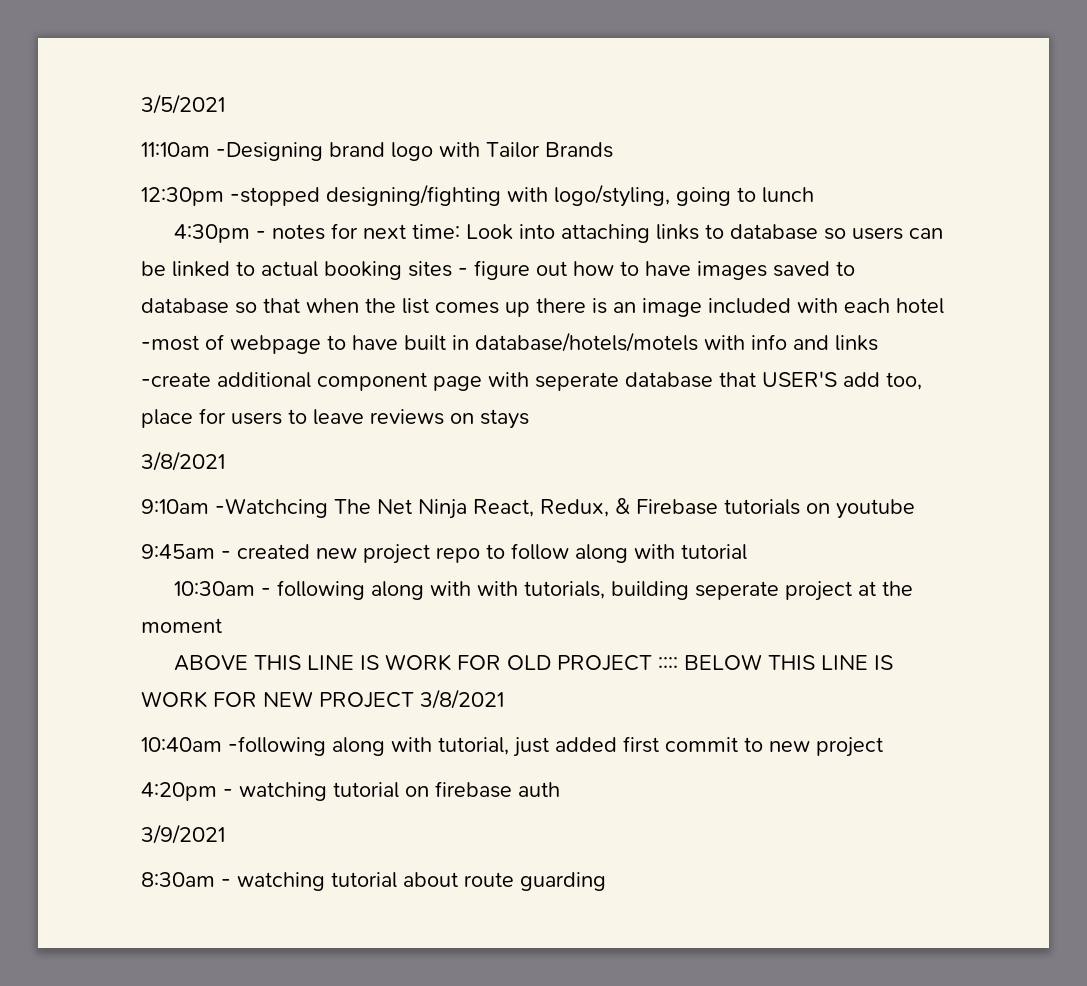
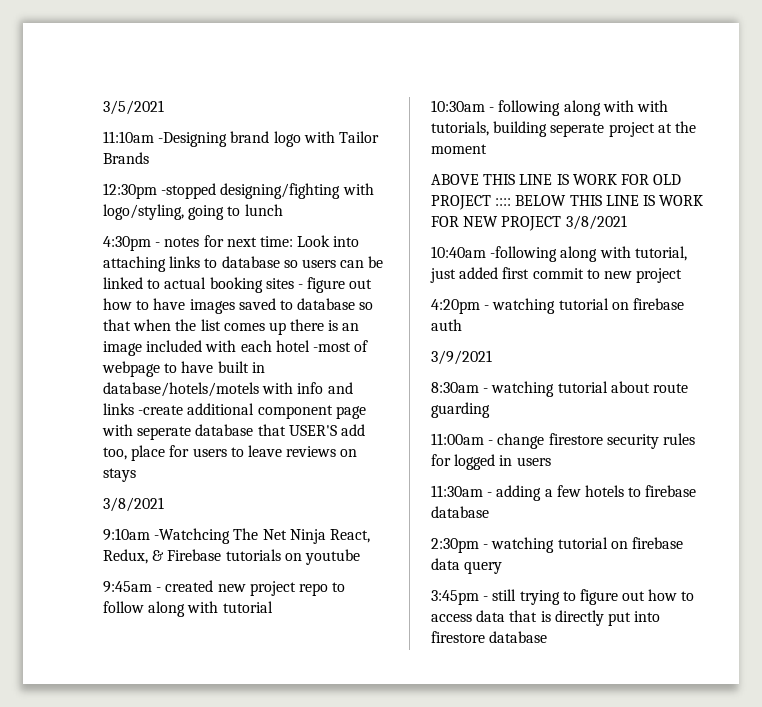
+ 11:00am - change firestore security rules for logged in users
+ 11:30am - adding a few hotels to firebase database
+ 2:30pm - watching tutorial on firebase data query
+ 3:45pm - still trying to figure out how to access data that is directly put into firestore database

